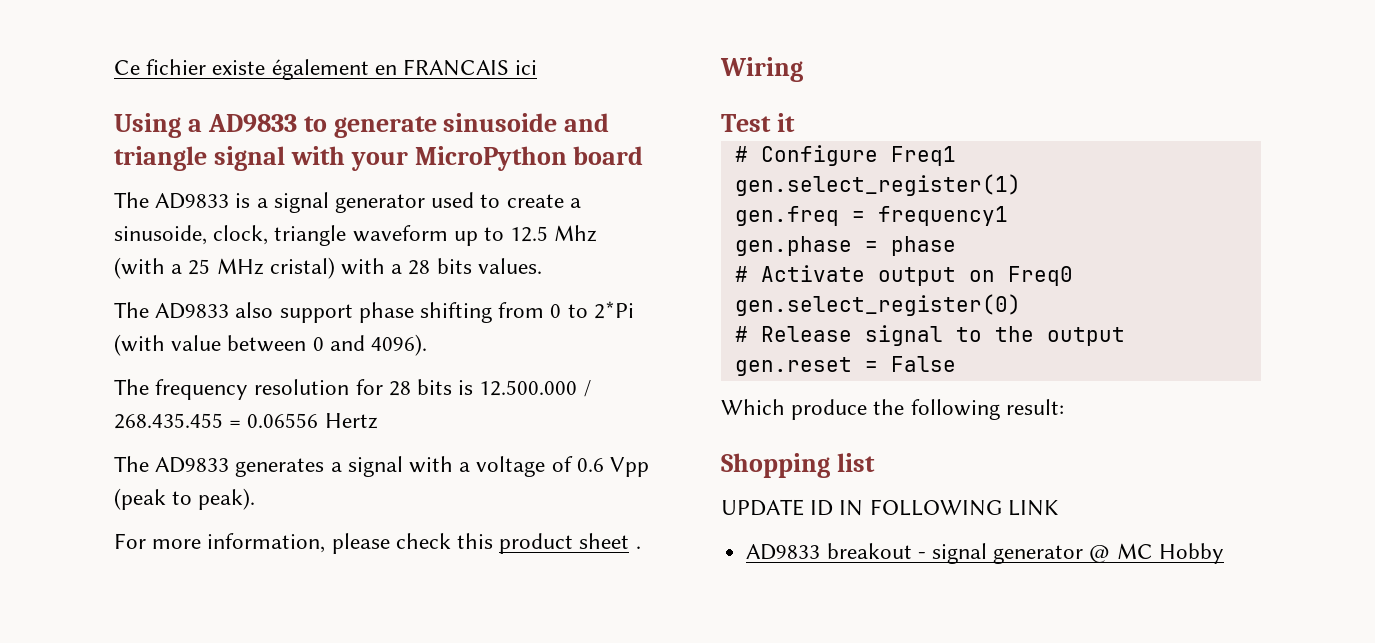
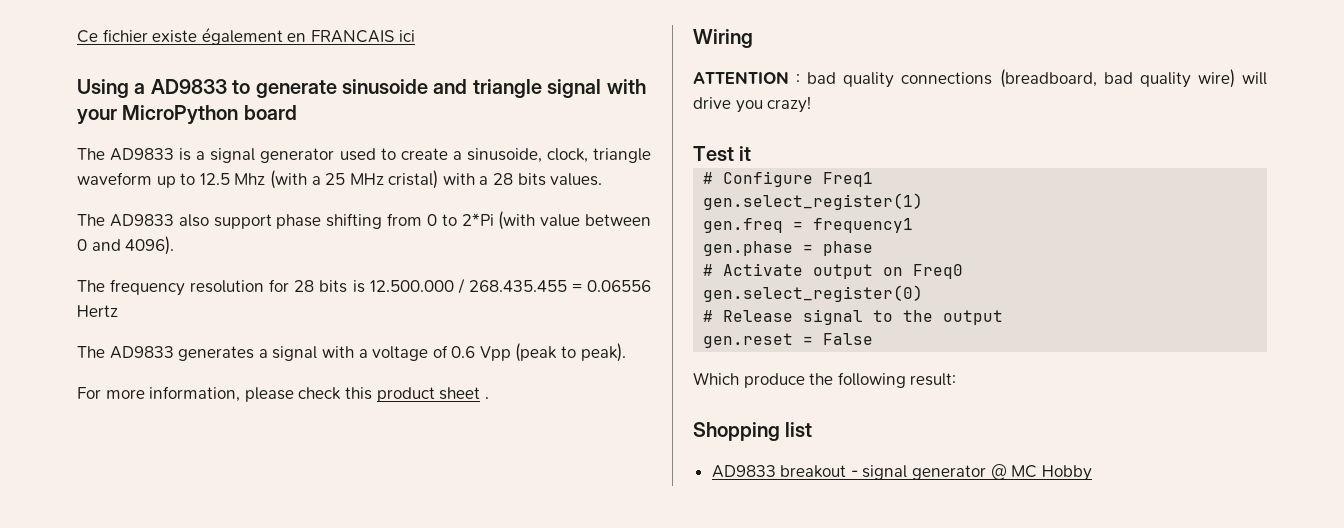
+ ATTENTION : bad quality connections (breadboard, bad quality wire) will drive you crazy!
- UPDATE ID IN FOLLOWING LINK

